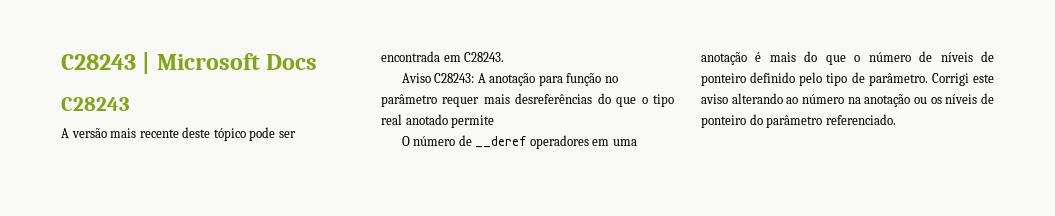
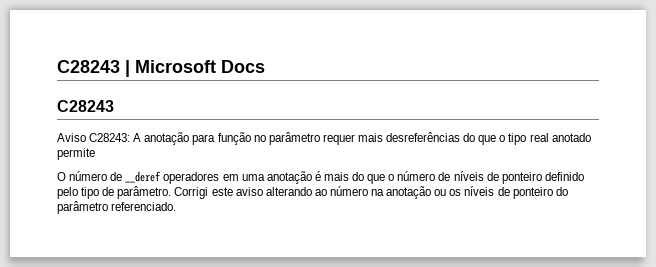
- A versão mais recente deste tópico pode ser encontrada em C28243.

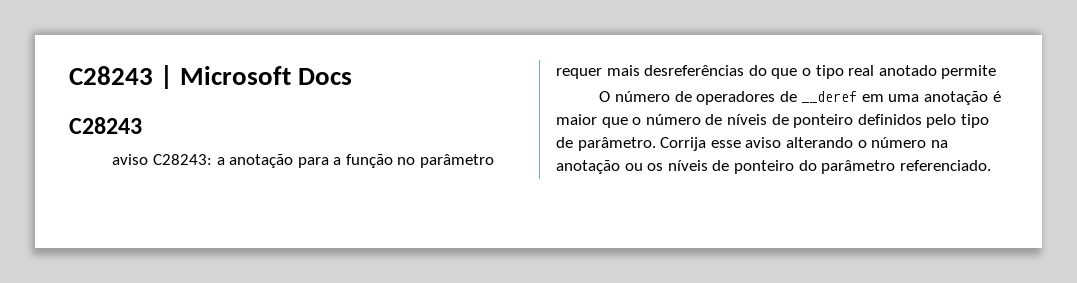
- Aviso C28243: A anotação para função no parâmetro requer mais desreferências do que o tipo real anotado permite
+ aviso C28243: a anotação para a função no parâmetro requer mais desreferências do que o tipo real anotado permite
- O número de __deref operadores em uma anotação é mais do que o número de níveis de ponteiro definido pelo tipo de parâmetro.
+ O número de operadores de __deref em uma anotação é maior que o número de níveis de ponteiro definidos pelo tipo de parâmetro.
- Corrigi este aviso alterando ao número na anotação ou os níveis de ponteiro do parâmetro referenciado.
+ Corrija esse aviso alterando o número na anotação ou os níveis de ponteiro do parâmetro referenciado.

